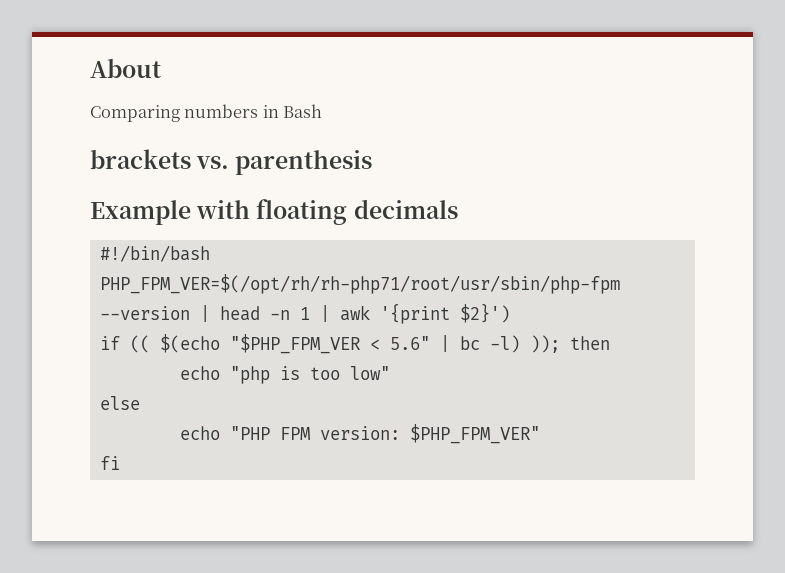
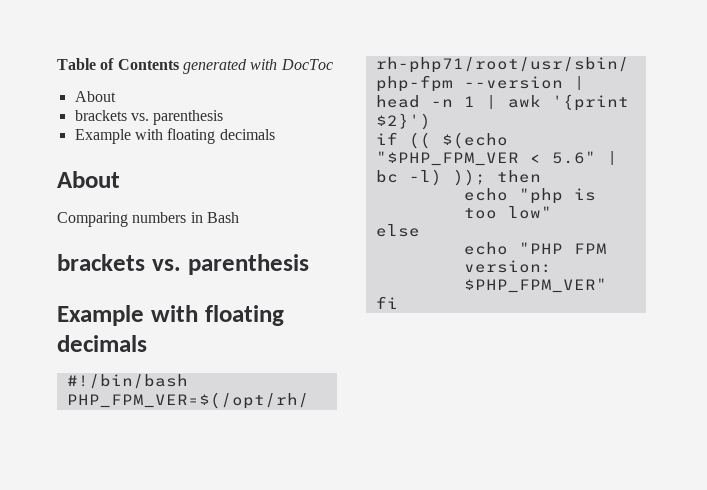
+ Table of Contents generated with DocToc
+ About
+ brackets vs. parenthesis
+ Example with floating decimals

